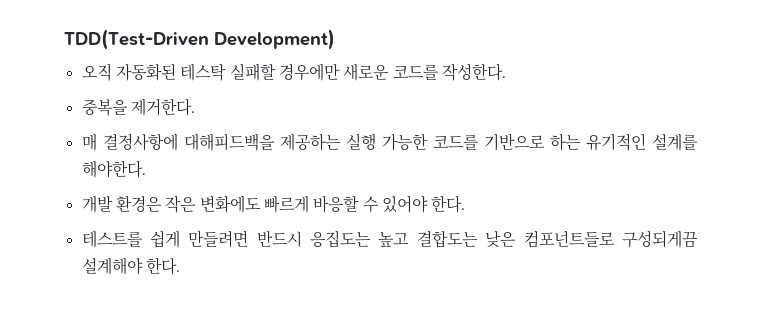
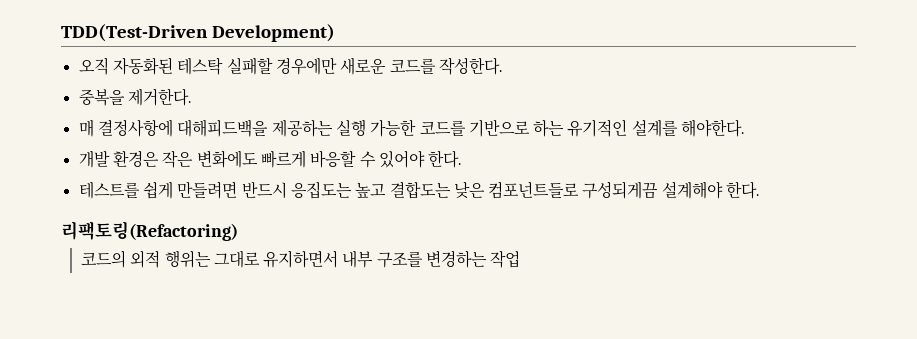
+ 리팩토링(Refactoring)
+ 코드의 외적 행위는 그대로 유지하면서 내부 구조를 변경하는 작업

